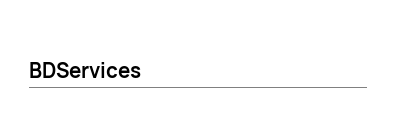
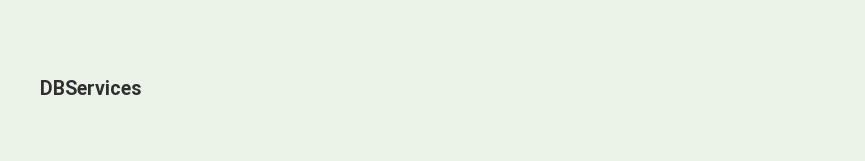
- BDServices
+ DBServices

